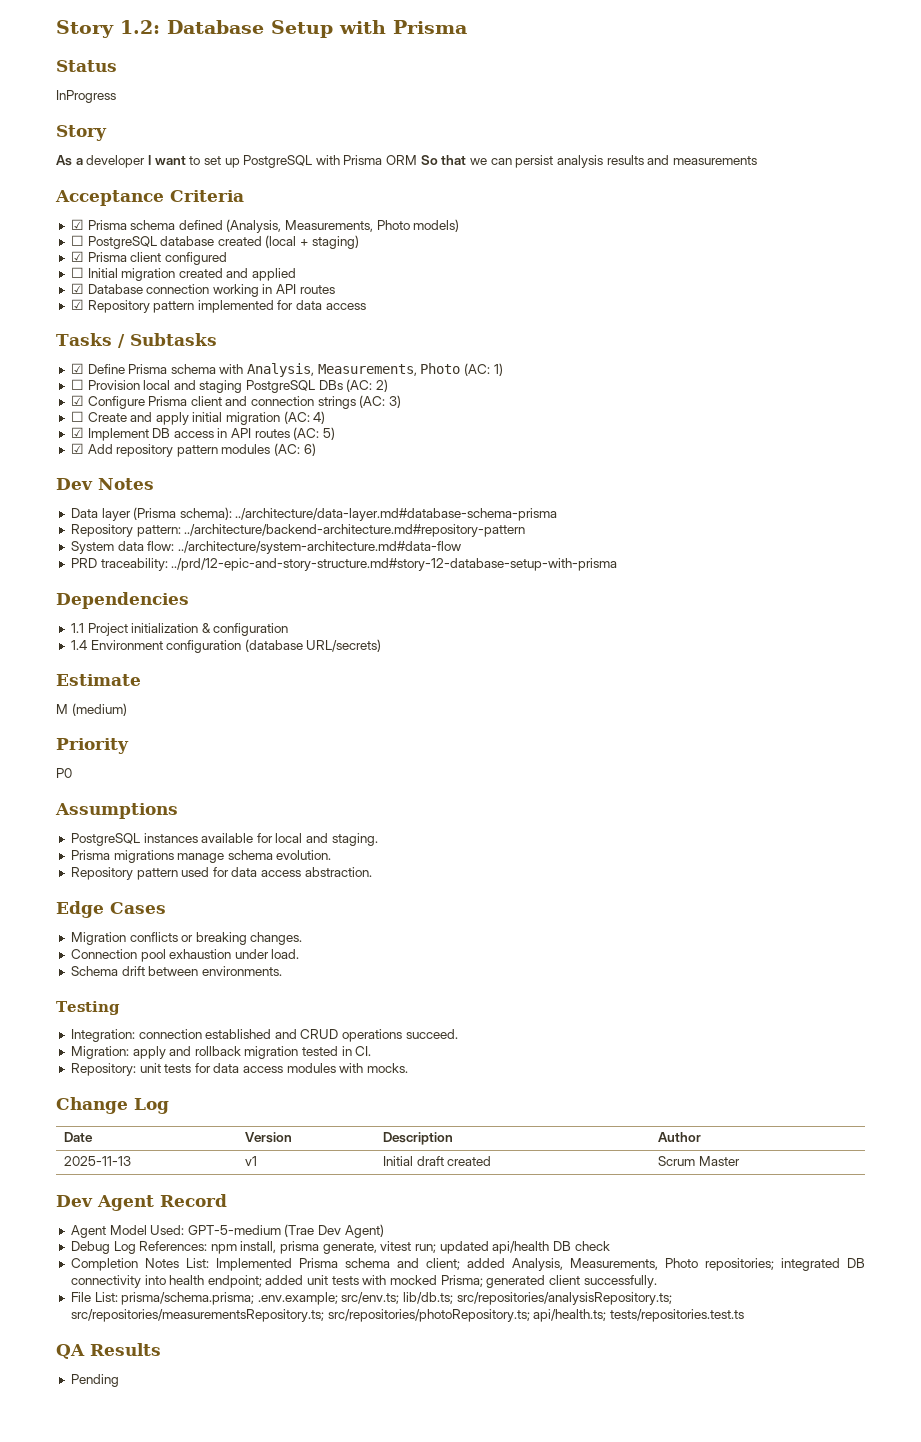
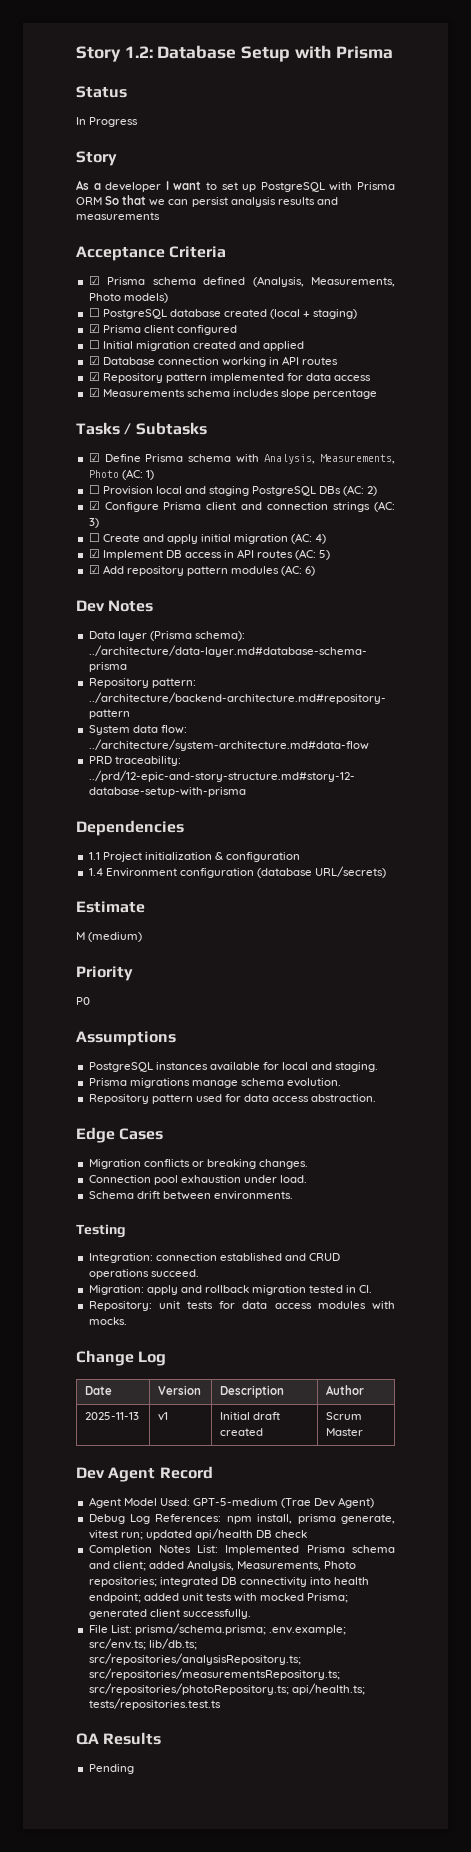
- InProgress
+ In Progress
+ ☑ Measurements schema includes slope percentage

